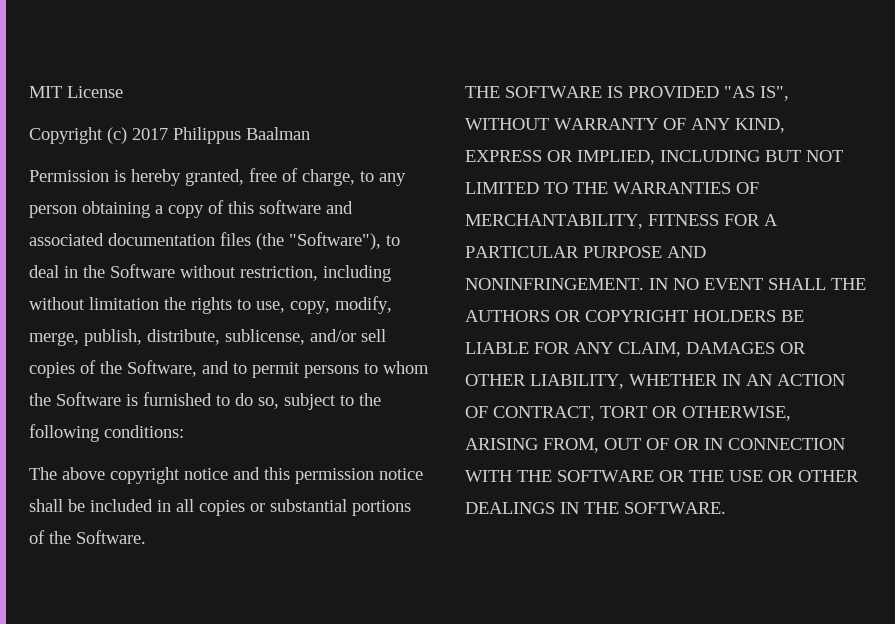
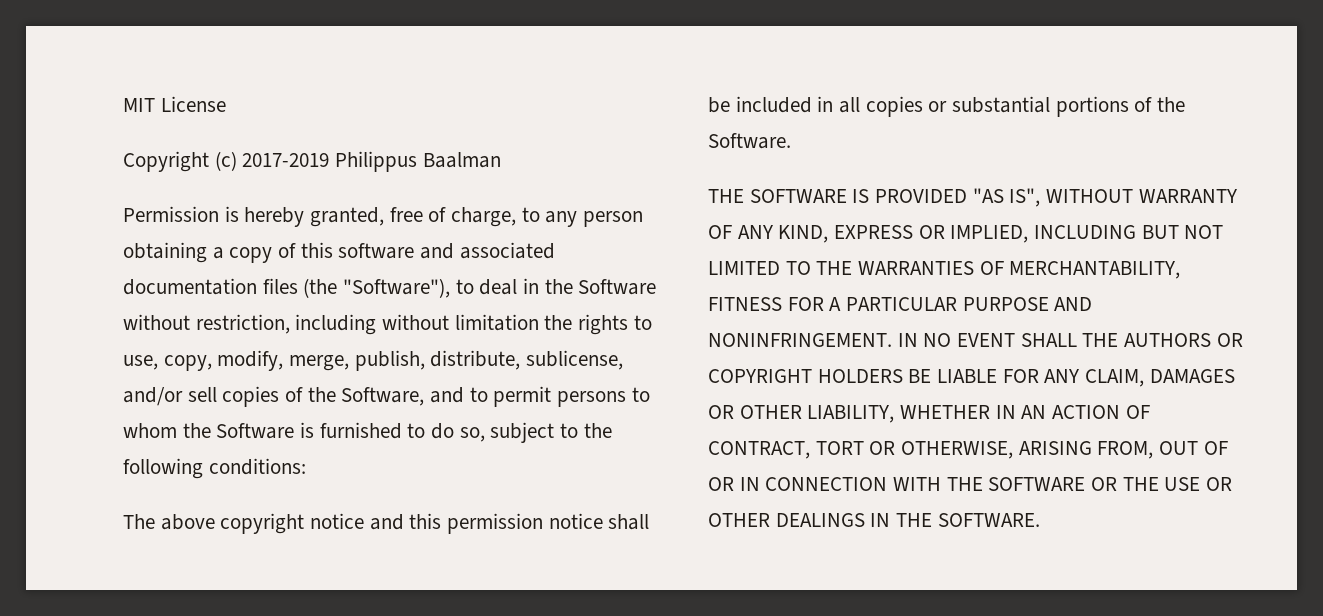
- Copyright (c) 2017 Philippus Baalman
+ Copyright (c) 2017-2019 Philippus Baalman

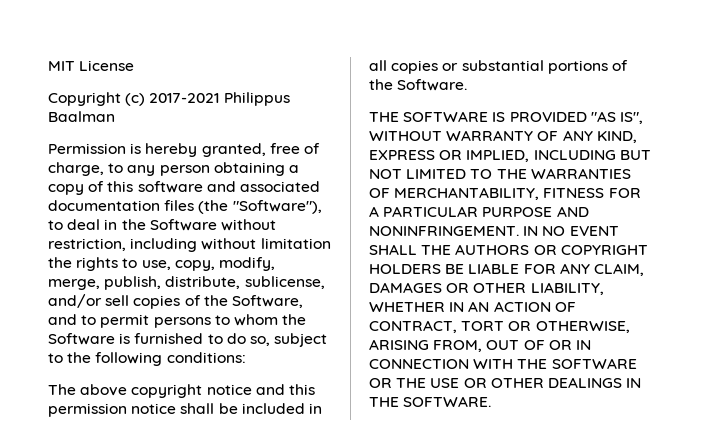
- Copyright (c) 2017-2019 Philippus Baalman
+ Copyright (c) 2017-2021 Philippus Baalman

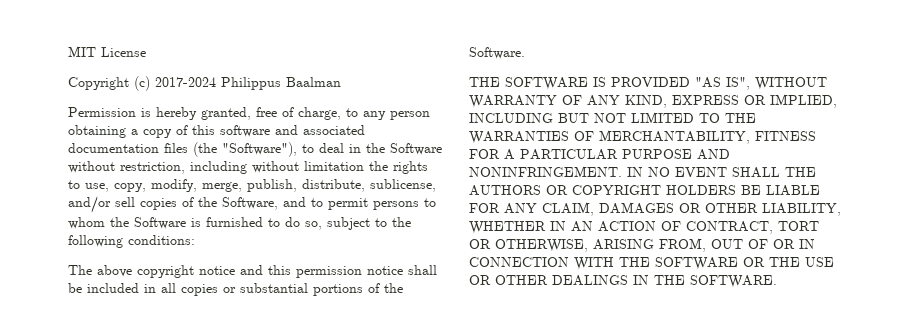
- Copyright (c) 2017-2021 Philippus Baalman
+ Copyright (c) 2017-2024 Philippus Baalman

